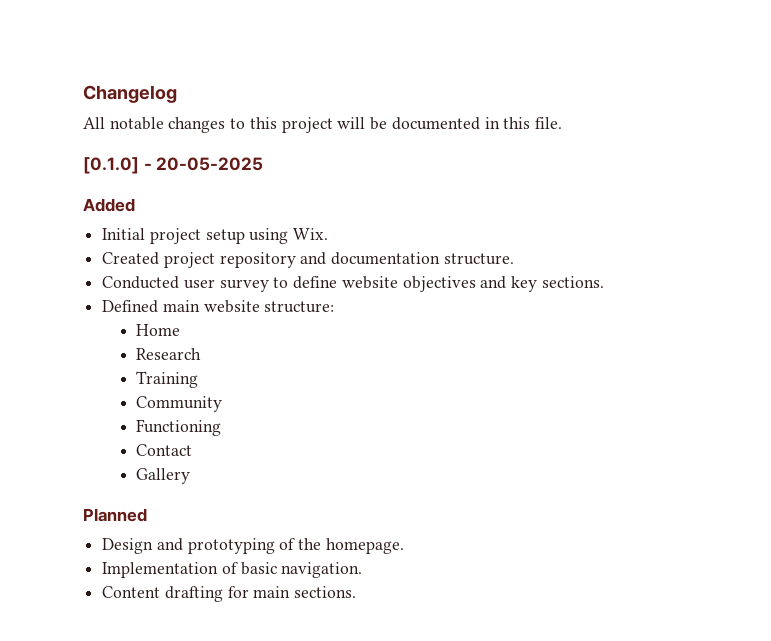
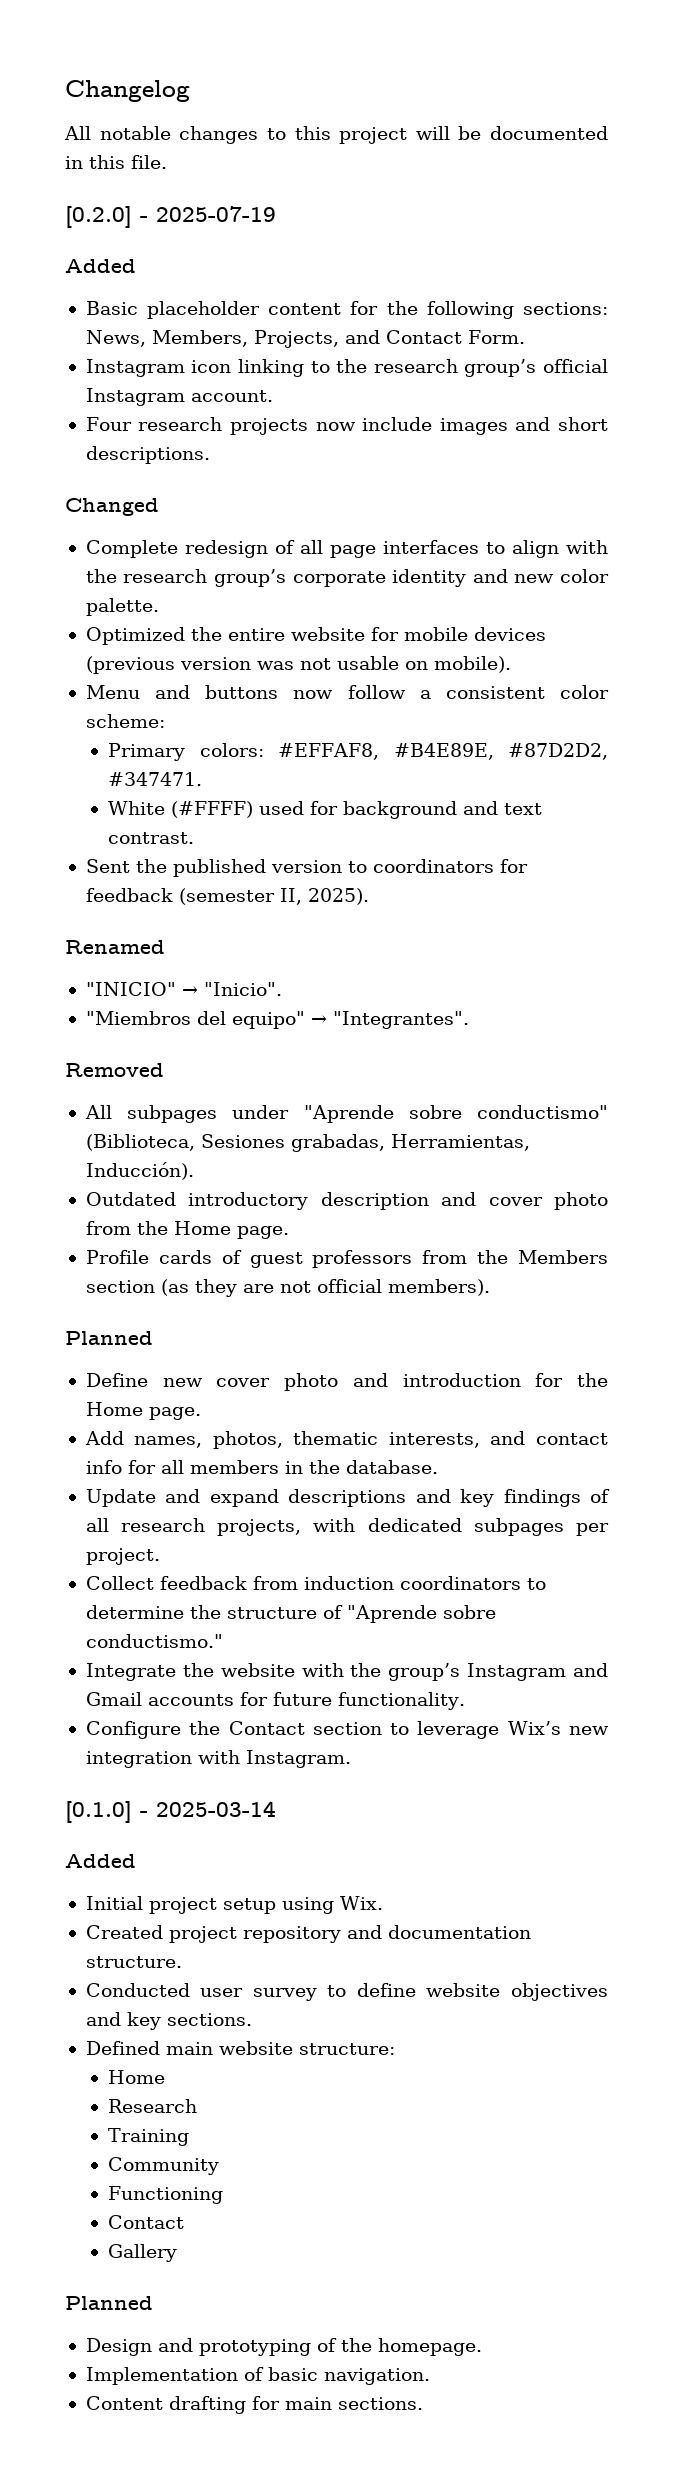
+ [0.2.0] - 2025-07-19
+ Added
+ Basic placeholder content for the following sections: News, Members, Projects, and Contact Form.
+ Instagram icon linking to the research group’s official Instagram account.
+ Four research projects now include images and short descriptions.
+ Changed
+ Complete redesign of all page interfaces to align with the research group’s corporate identity and new color palette.
+ Optimized the entire website for mobile devices (previous version was not usable on mobile).
+ Menu and buttons now follow a consistent color scheme:
+ Primary colors: #EFFAF8, #B4E89E, #87D2D2, #347471.
+ White (#FFFF) used for background and text contrast.
+ Sent the published version to coordinators for feedback (semester II, 2025).
+ Renamed
+ "INICIO" → "Inicio".
+ "Miembros del equipo" → "Integrantes".
+ Removed
+ All subpages under "Aprende sobre conductismo" (Biblioteca, Sesiones grabadas, Herramientas, Inducción).
+ Outdated introductory description and cover photo from the Home page.
+ Profile cards of guest professors from the Members section (as they are not official members).
+ Planned
+ Define new cover photo and introduction for the Home page.
+ Add names, photos, thematic interests, and contact info for all members in the database.
+ Update and expand descriptions and key findings of all research projects, with dedicated subpages per project.
+ Collect feedback from induction coordinators to determine the structure of "Aprende sobre conductismo."
+ Integrate the website with the group’s Instagram and Gmail accounts for future functionality.
+ Configure the Contact section to leverage Wix’s new integration with Instagram.
- [0.1.0] - 20-05-2025
+ [0.1.0] - 2025-03-14

